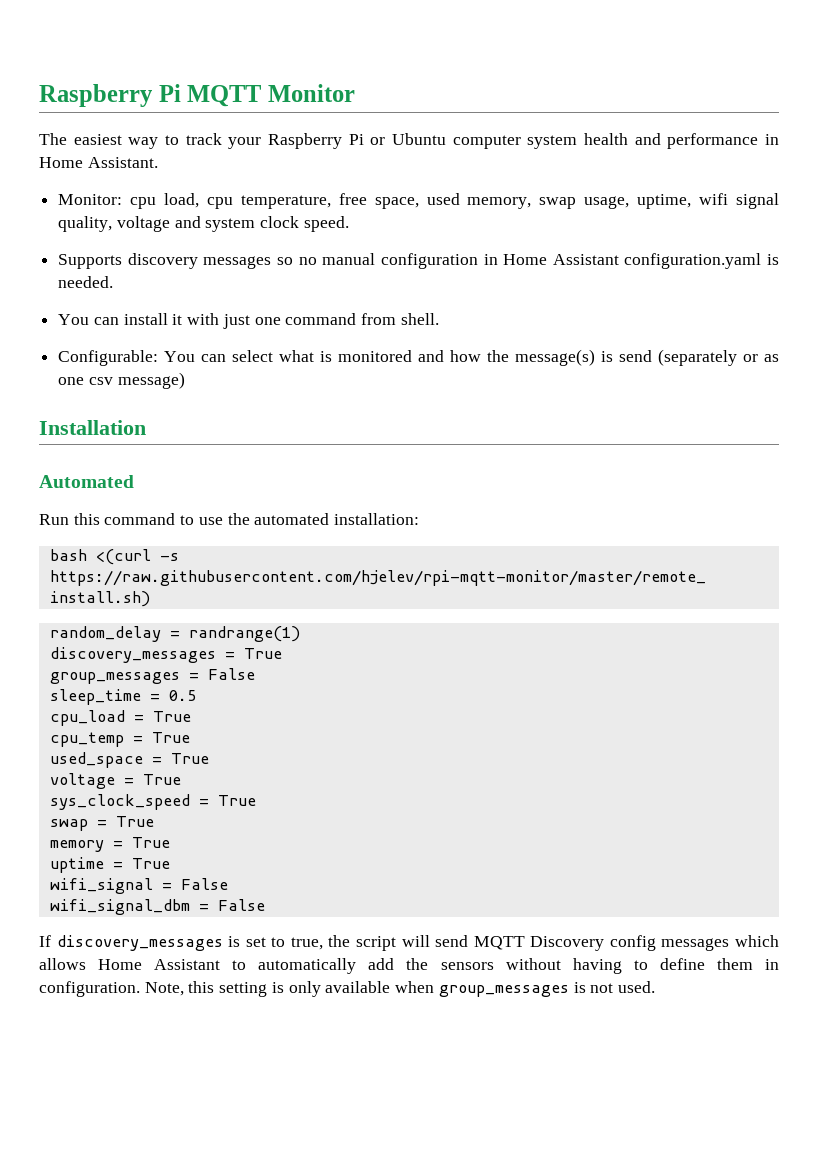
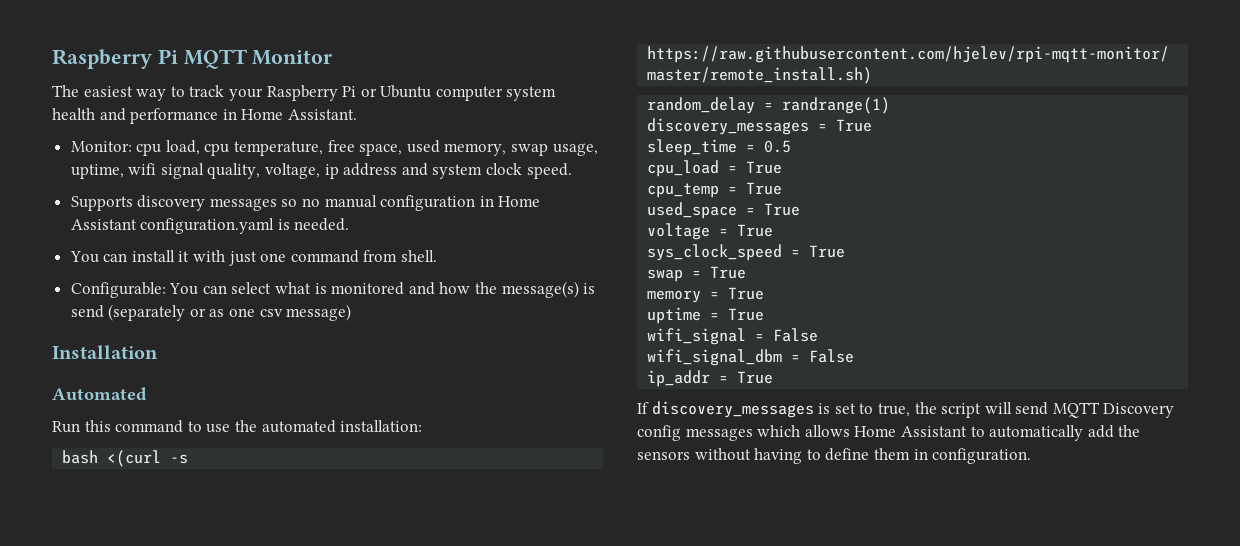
- Monitor: cpu load, cpu temperature, free space, used memory, swap usage, uptime, wifi signal quality, voltage and system clock speed.
+ Monitor: cpu load, cpu temperature, free space, used memory, swap usage, uptime, wifi signal quality, voltage, ip address and system clock speed.
- group_messages = False
+ ip_addr = True
- Note, this setting is only available when group_messages is not used.

